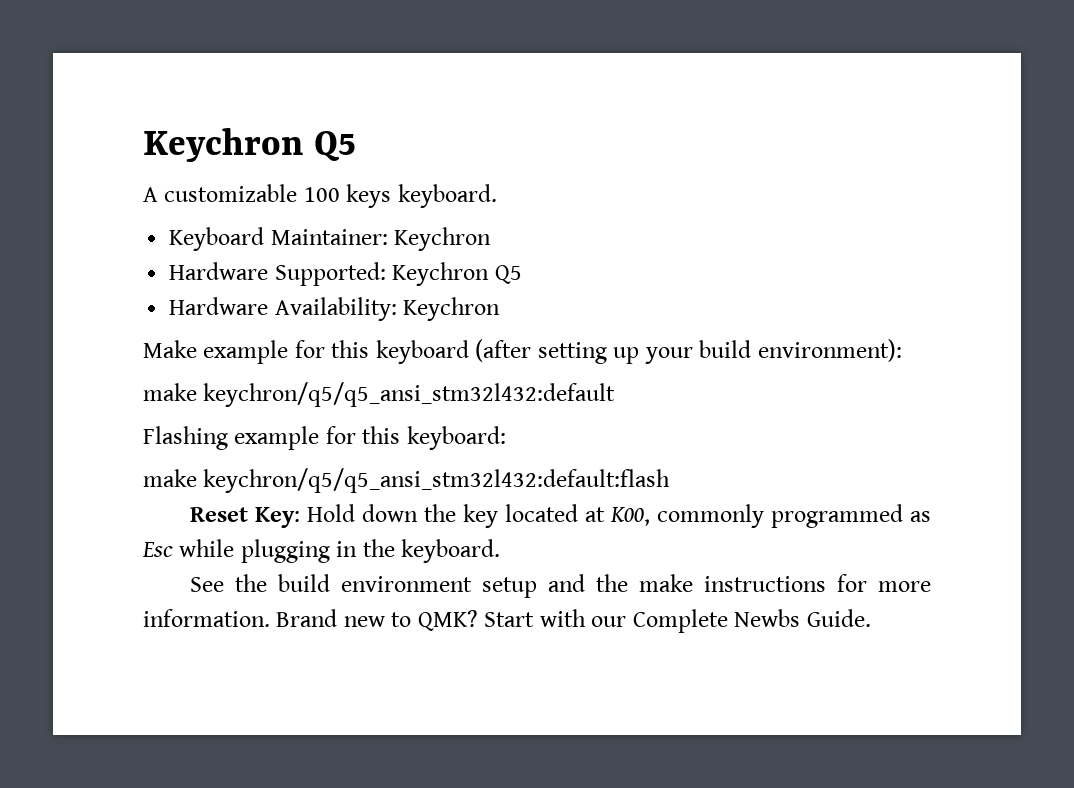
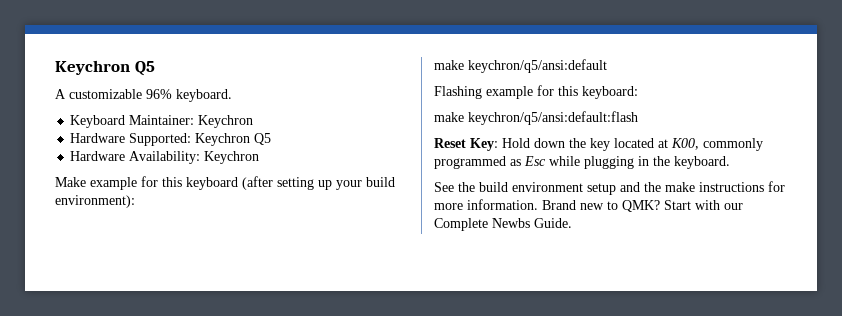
- A customizable 100 keys keyboard.
+ A customizable 96% keyboard.
- make keychron/q5/q5_ansi_stm32l432:default
+ make keychron/q5/ansi:default
- make keychron/q5/q5_ansi_stm32l432:default:flash
+ make keychron/q5/ansi:default:flash

